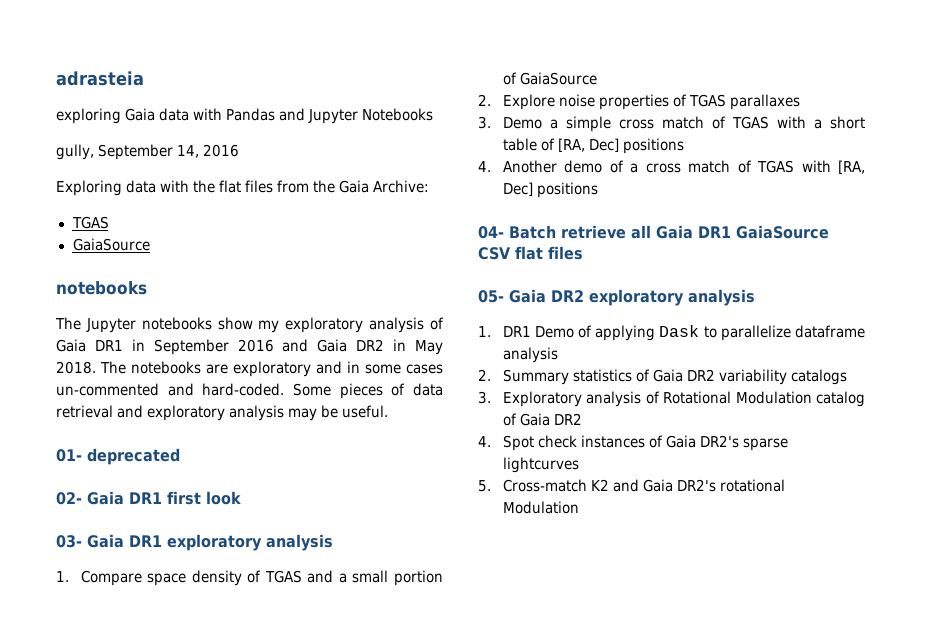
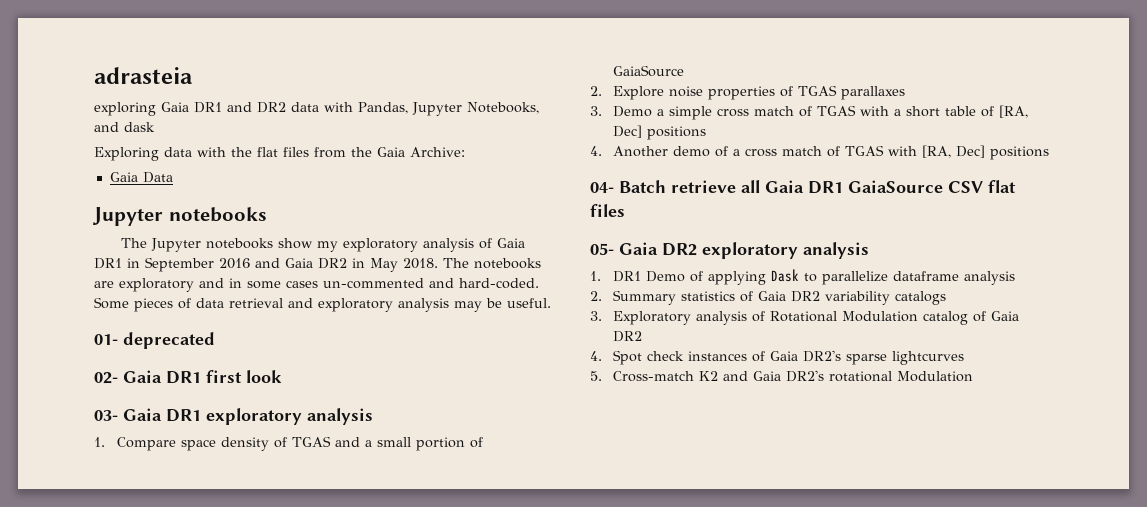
- exploring Gaia data with Pandas and Jupyter Notebooks
- gully, September 14, 2016
+ exploring Gaia DR1 and DR2 data with Pandas, Jupyter Notebooks, and dask
  Exploring data with the flat files from the Gaia Archive:
- TGAS
- GaiaSource
- notebooks
+ Gaia Data
+ Jupyter notebooks

